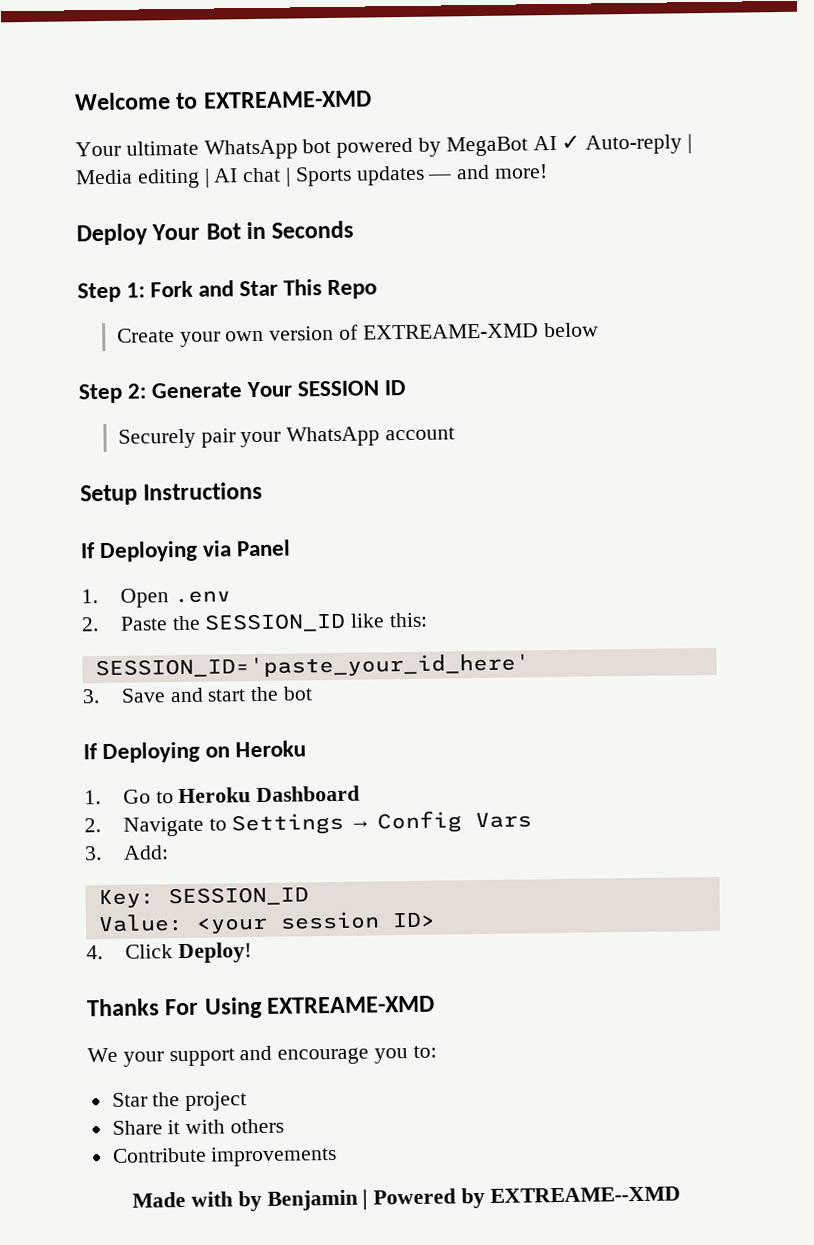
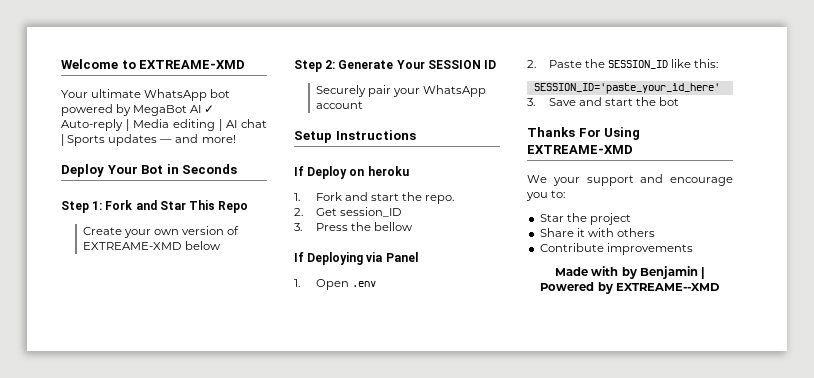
+ If Deploy on heroku
+ 1. Fork and start the repo.
+ 2. Get session_ID
+ 3. Press the bellow
- If Deploying on Heroku
- 1. Go to Heroku Dashboard
- 2. Navigate to Settings → Config Vars
- 3. Add:
- Key: SESSION_ID
- Value: <your session ID>
- 4. Click Deploy!

